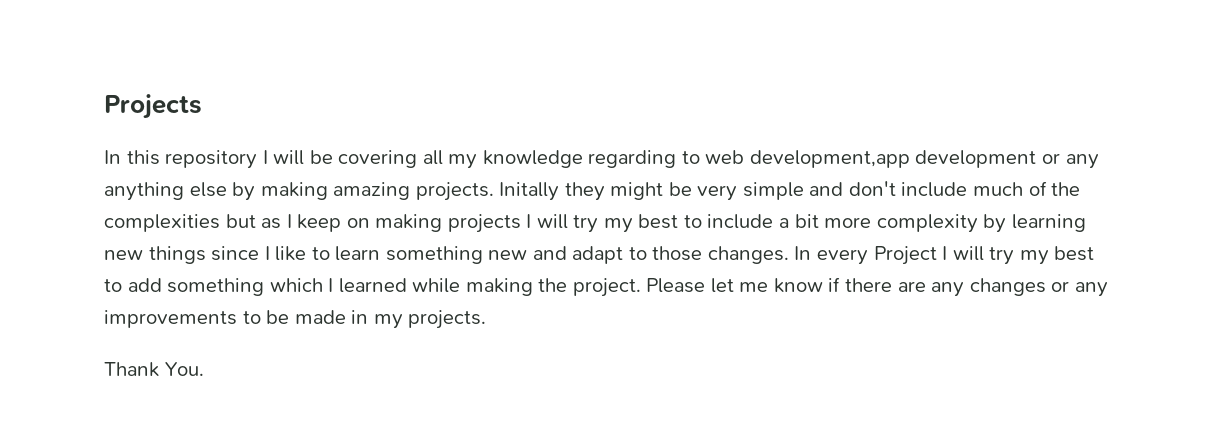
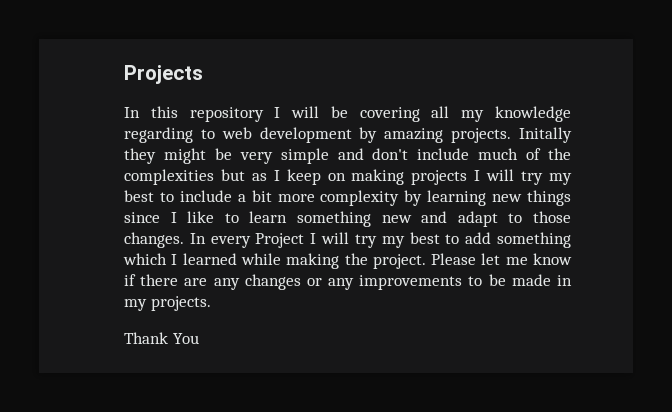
- In this repository I will be covering all my knowledge regarding to web development,app development or any anything else by making amazing projects.
+ In this repository I will be covering all my knowledge regarding to web development by amazing projects.
- Thank You.
+ Thank You

